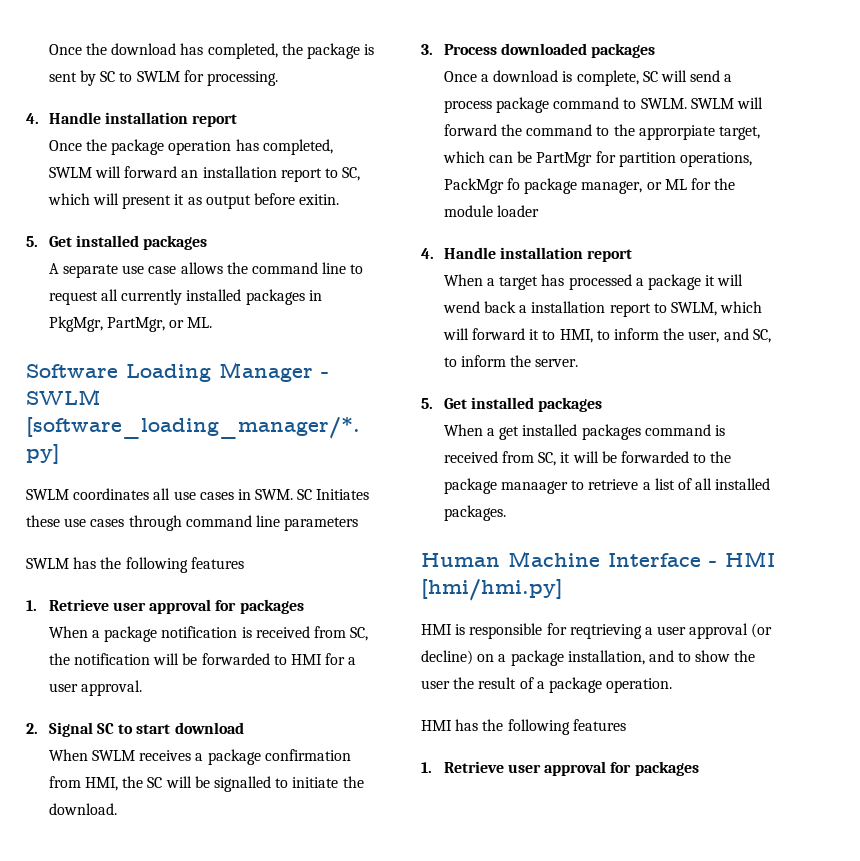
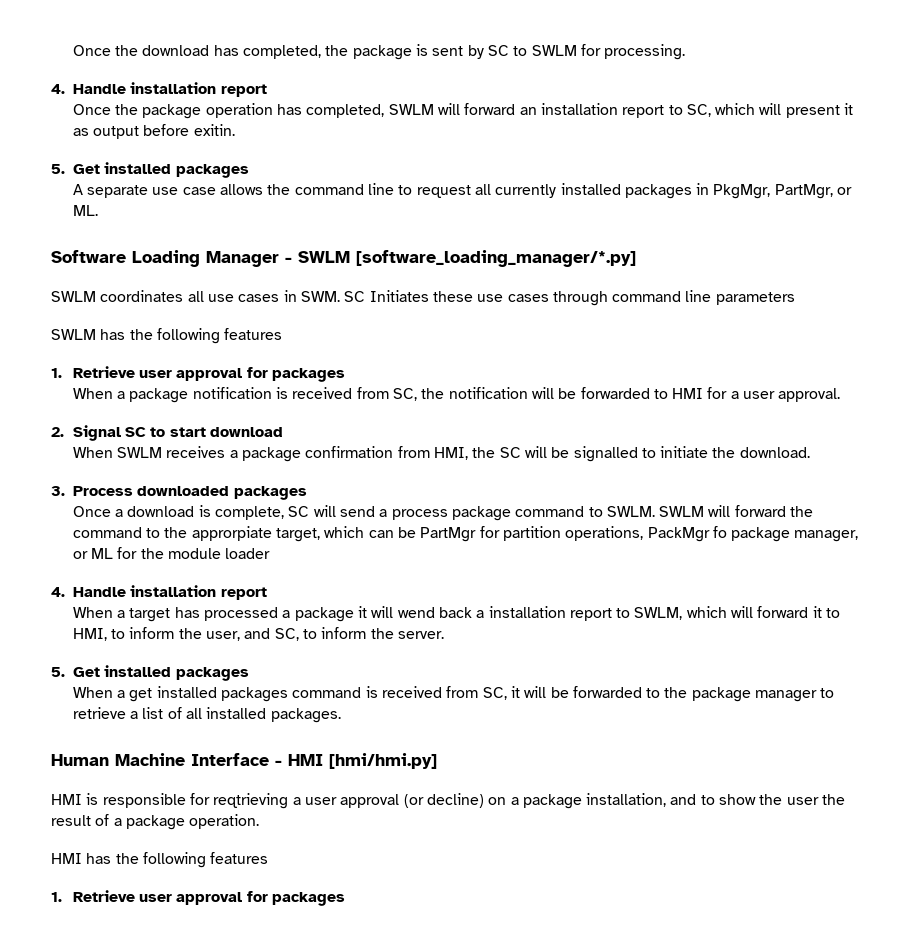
- When a get installed packages command is received from SC, it will be forwarded to the package manaager to retrieve a list of all installed packages.
+ When a get installed packages command is received from SC, it will be forwarded to the package manager to retrieve a list of all installed packages.

